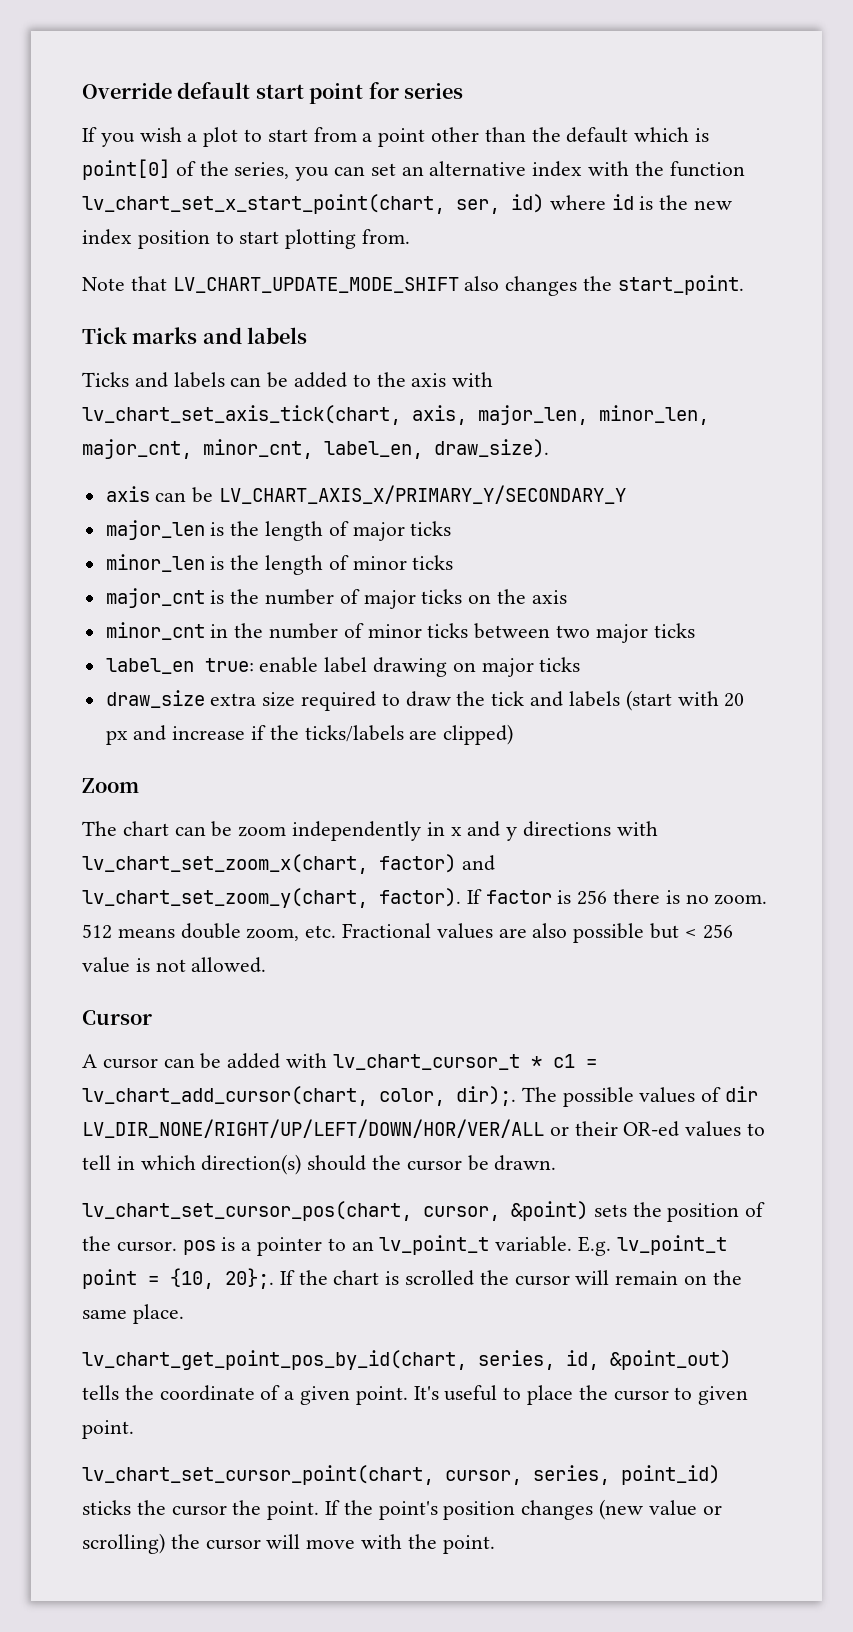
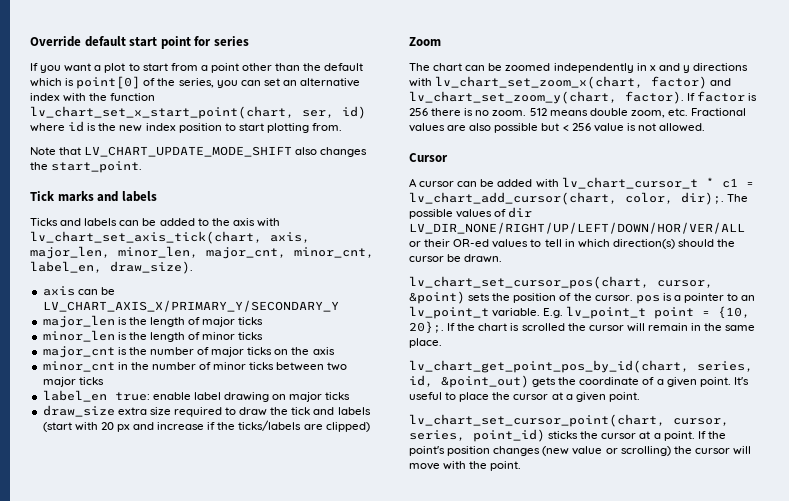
- If you wish a plot to start from a point other than the default which is point[0] of the series, you can set an alternative index with the function lv_chart_set_x_start_point(chart, ser, id) where id is the new index position to start plotting from.
+ If you want a plot to start from a point other than the default which is point[0] of the series, you can set an alternative index with the function lv_chart_set_x_start_point(chart, ser, id) where id is the new index position to start plotting from.
- The chart can be zoom independently in x and y directions with lv_chart_set_zoom_x(chart, factor) and lv_chart_set_zoom_y(chart, factor).
+ The chart can be zoomed independently in x and y directions with lv_chart_set_zoom_x(chart, factor) and lv_chart_set_zoom_y(chart, factor).
- If the chart is scrolled the cursor will remain on the same place.
+ If the chart is scrolled the cursor will remain in the same place.
- lv_chart_get_point_pos_by_id(chart, series, id, &point_out) tells the coordinate of a given point.
+ lv_chart_get_point_pos_by_id(chart, series, id, &point_out) gets the coordinate of a given point.
- It's useful to place the cursor to given point.
+ It's useful to place the cursor at a given point.
- lv_chart_set_cursor_point(chart, cursor, series, point_id) sticks the cursor the point.
+ lv_chart_set_cursor_point(chart, cursor, series, point_id) sticks the cursor at a point.

